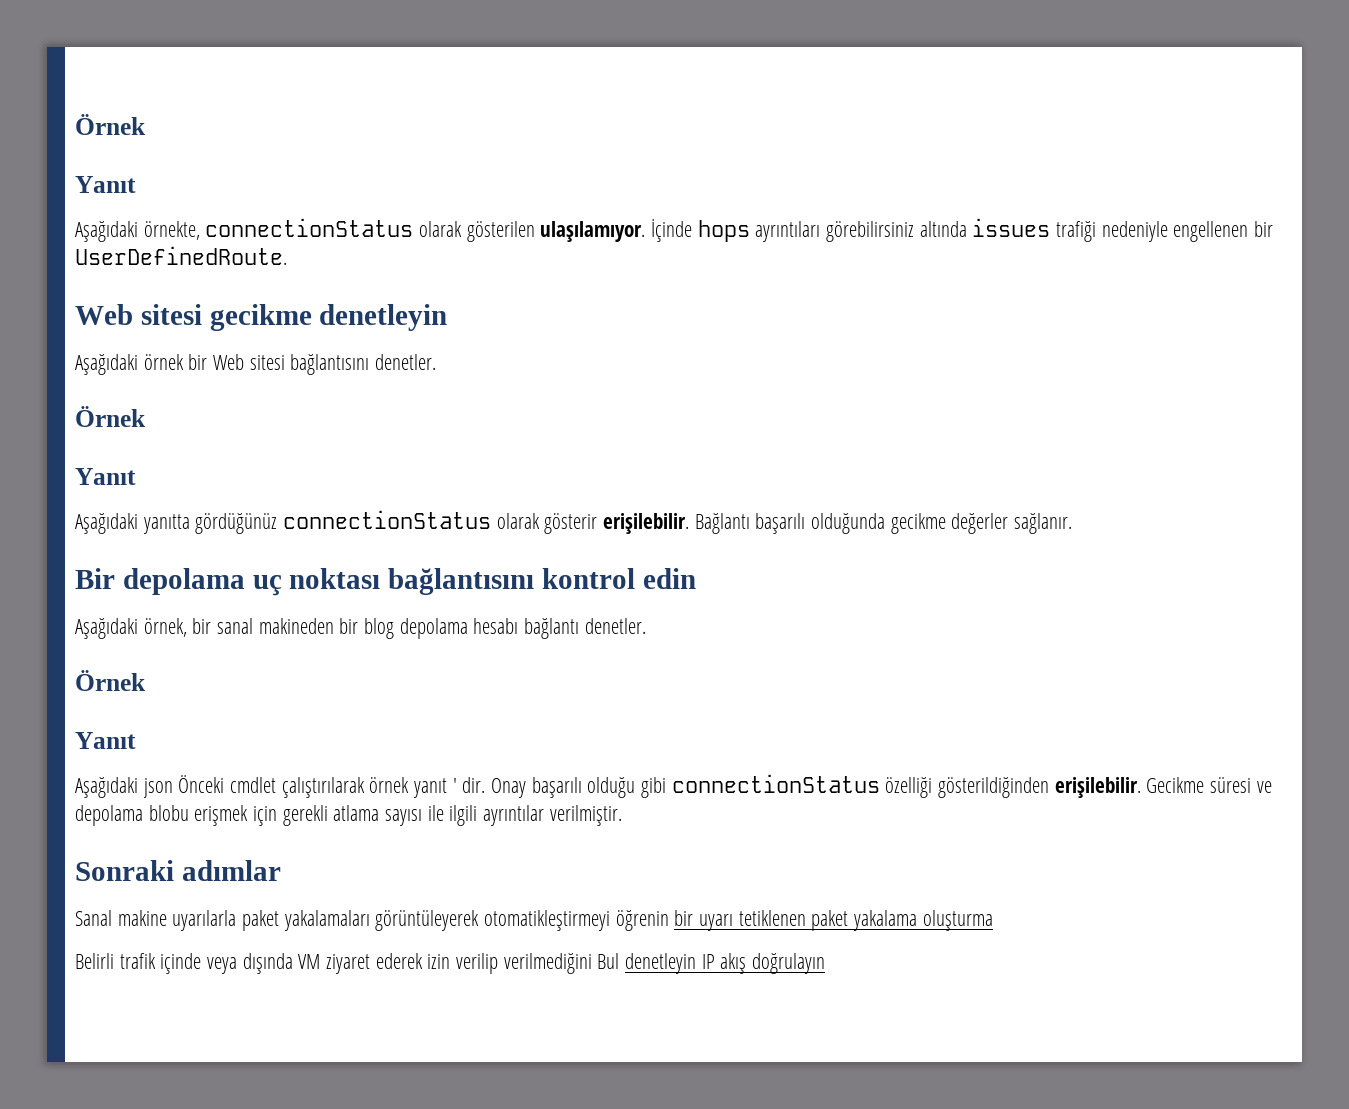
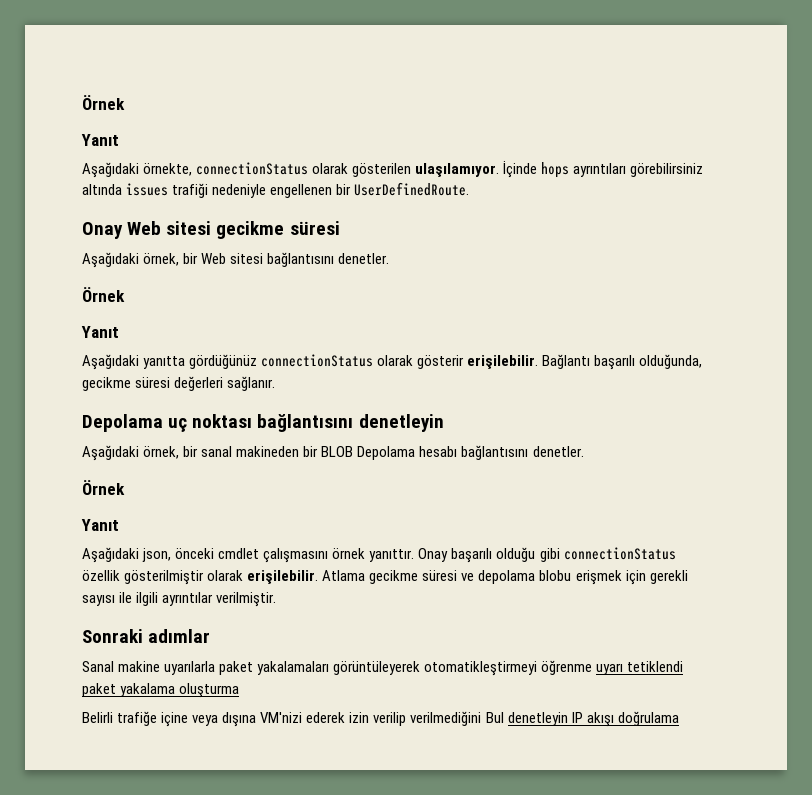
- Web sitesi gecikme denetleyin
- Aşağıdaki örnek bir Web sitesi bağlantısını denetler.
+ Onay Web sitesi gecikme süresi
+ Aşağıdaki örnek, bir Web sitesi bağlantısını denetler.
- Bağlantı başarılı olduğunda gecikme değerler sağlanır.
+ Bağlantı başarılı olduğunda, gecikme süresi değerleri sağlanır.
- Bir depolama uç noktası bağlantısını kontrol edin
+ Depolama uç noktası bağlantısını denetleyin
- Aşağıdaki örnek, bir sanal makineden bir blog depolama hesabı bağlantı denetler.
+ Aşağıdaki örnek, bir sanal makineden bir BLOB Depolama hesabı bağlantısını denetler.
  Örnek
  Yanıt
- Aşağıdaki json Önceki cmdlet çalıştırılarak örnek yanıt ' dir.
+ Aşağıdaki json, önceki cmdlet çalışmasını örnek yanıttır.
- Onay başarılı olduğu gibi connectionStatus özelliği gösterildiğinden erişilebilir. Gecikme süresi ve depolama blobu erişmek için gerekli atlama sayısı ile ilgili ayrıntılar verilmiştir.
+ Onay başarılı olduğu gibi connectionStatus özellik gösterilmiştir olarak erişilebilir. Atlama gecikme süresi ve depolama blobu erişmek için gerekli sayısı ile ilgili ayrıntılar verilmiştir.
- Sanal makine uyarılarla paket yakalamaları görüntüleyerek otomatikleştirmeyi öğrenin bir uyarı tetiklenen paket yakalama oluşturma
+ Sanal makine uyarılarla paket yakalamaları görüntüleyerek otomatikleştirmeyi öğrenme uyarı tetiklendi paket yakalama oluşturma
- Belirli trafik içinde veya dışında VM ziyaret ederek izin verilip verilmediğini Bul denetleyin IP akış doğrulayın
+ Belirli trafiğe içine veya dışına VM'nizi ederek izin verilip verilmediğini Bul denetleyin IP akışı doğrulama

